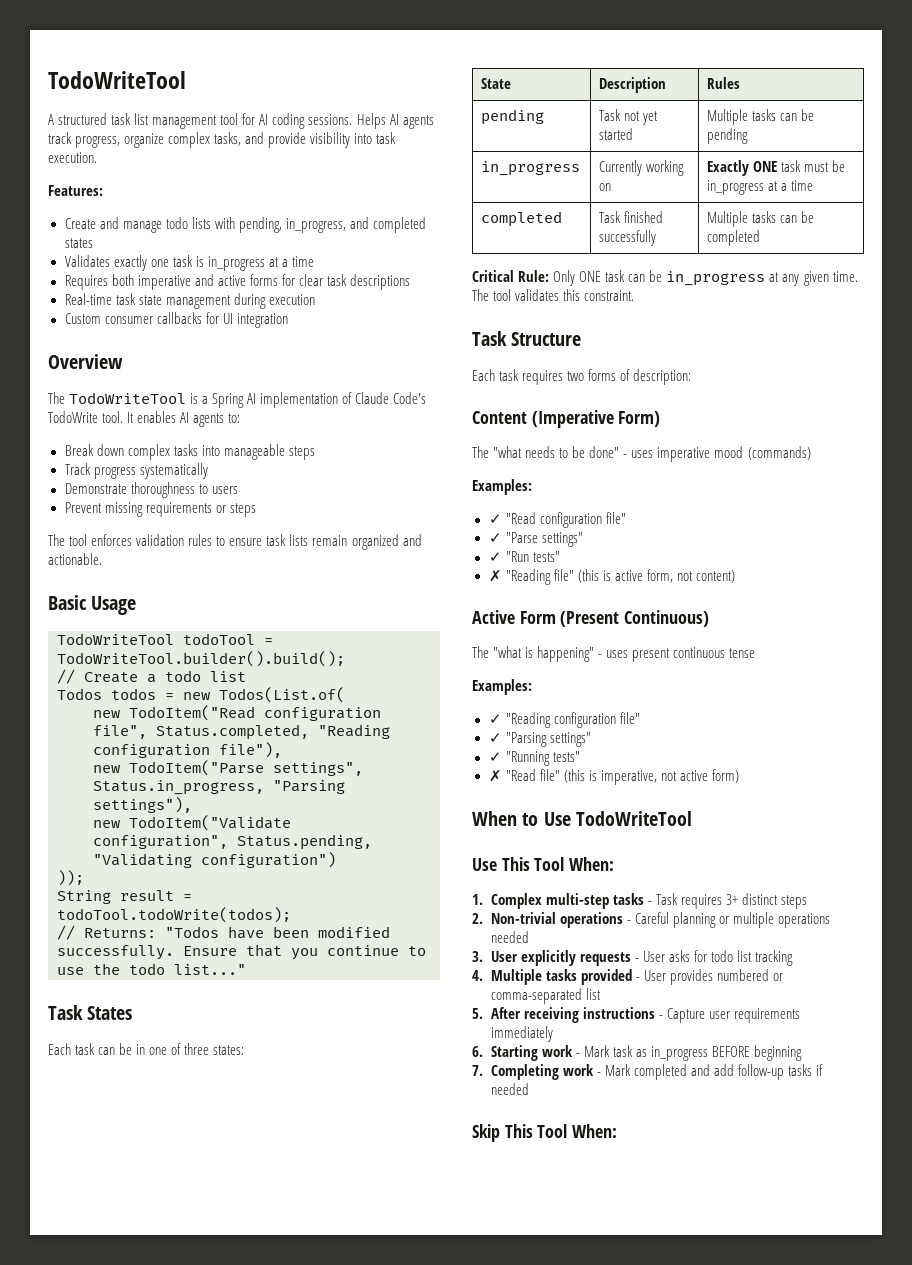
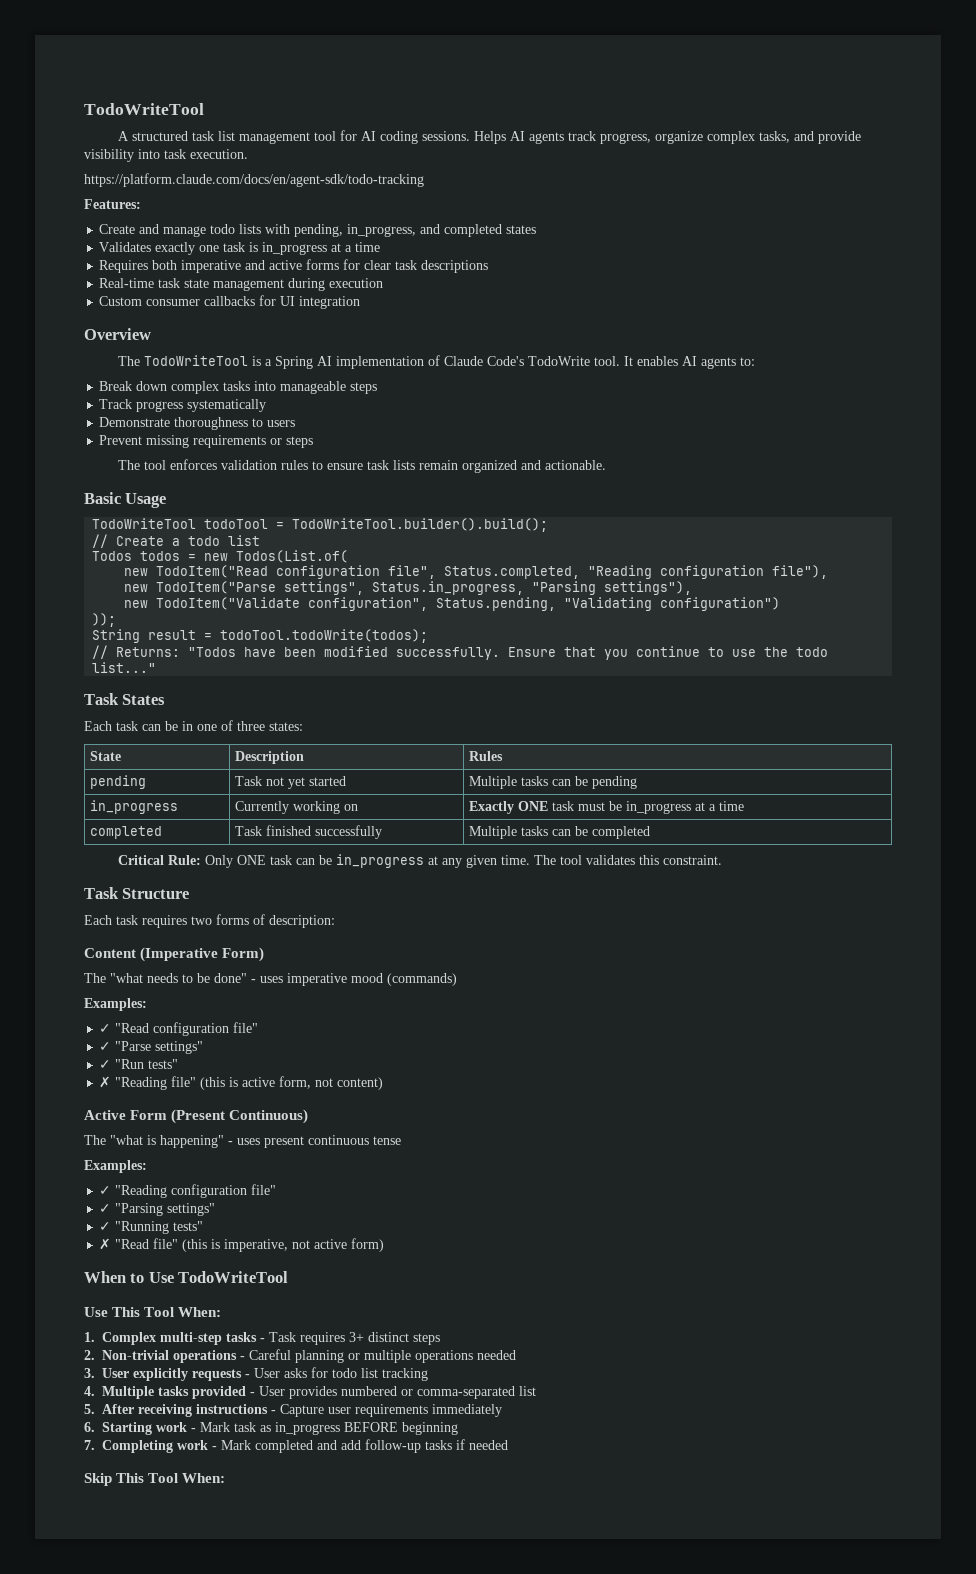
+ https://platform.claude.com/docs/en/agent-sdk/todo-tracking

